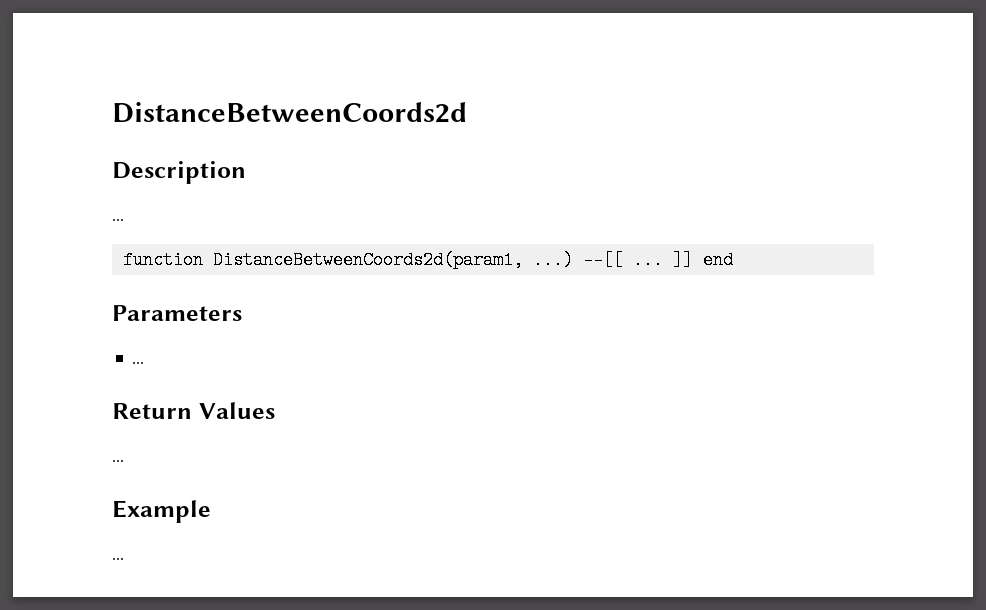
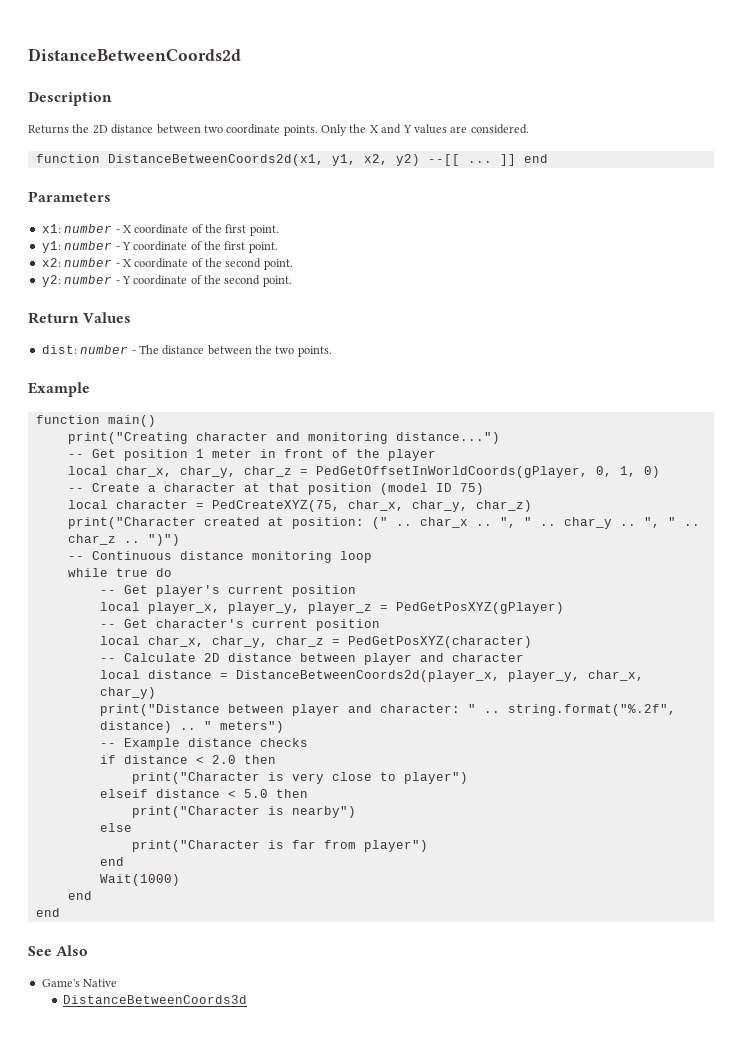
  Description
- ...
- function DistanceBetweenCoords2d(param1, ...) --[[ ... ]] end
+ Returns the 2D distance between two coordinate points. Only the X and Y values are considered.
+ function DistanceBetweenCoords2d(x1, y1, x2, y2) --[[ ... ]] end
  Parameters
- ...
+ x1: number - X coordinate of the first point.
+ y1: number - Y coordinate of the first point.
+ x2: number - X coordinate of the second point.
+ y2: number - Y coordinate of the second point.
  Return Values
- ...
+ dist: number - The distance between the two points.
  Example
- ...
+ function main()
+ print("Creating character and monitoring distance...")
+ -- Get position 1 meter in front of the player
+ local char_x, char_y, char_z = PedGetOffsetInWorldCoords(gPlayer, 0, 1, 0)
+ -- Create a character at that position (model ID 75)
+ local character = PedCreateXYZ(75, char_x, char_y, char_z)
+ print("Character created at position: (" .. char_x .. ", " .. char_y .. ", " .. char_z .. ")")
+ -- Continuous distance monitoring loop
+ while true do
+ -- Get player's current position
+ local player_x, player_y, player_z = PedGetPosXYZ(gPlayer)
+ -- Get character's current position
+ local char_x, char_y, char_z = PedGetPosXYZ(character)
+ -- Calculate 2D distance between player and character
+ local distance = DistanceBetweenCoords2d(player_x, player_y, char_x, char_y)
+ print("Distance between player and character: " .. string.format("%.2f", distance) .. " meters")
+ -- Example distance checks
+ if distance < 2.0 then
+ print("Character is very close to player")
+ elseif distance < 5.0 then
+ print("Character is nearby")
+ else
+ print("Character is far from player")
+ end
+ Wait(1000)
+ end
+ end
+ See Also
+ Game's Native
+ DistanceBetweenCoords3d

